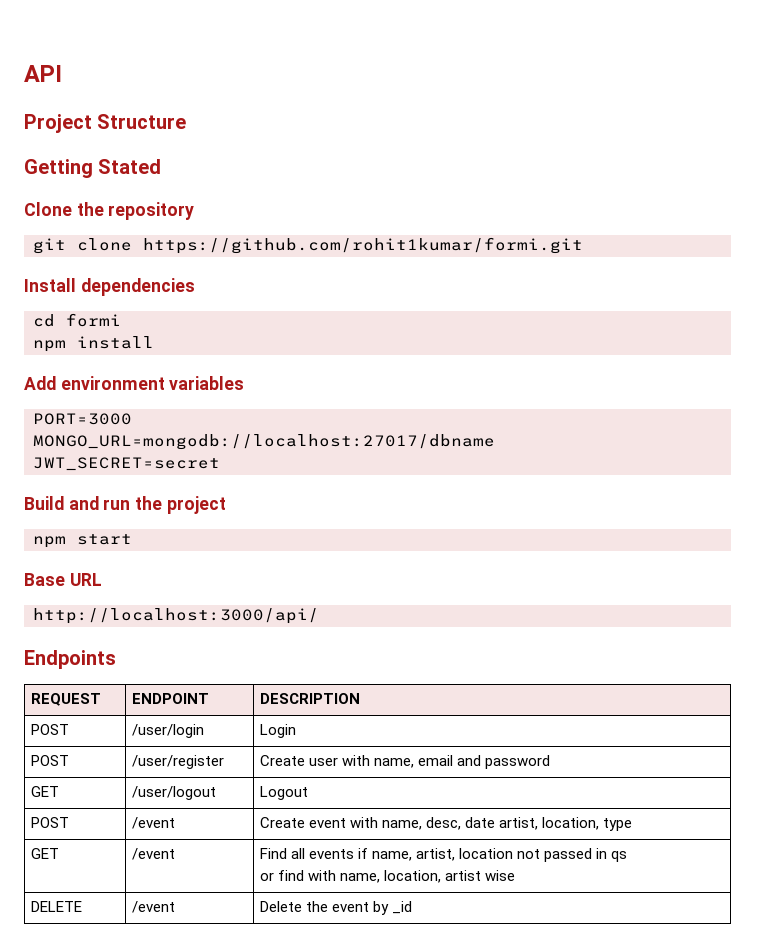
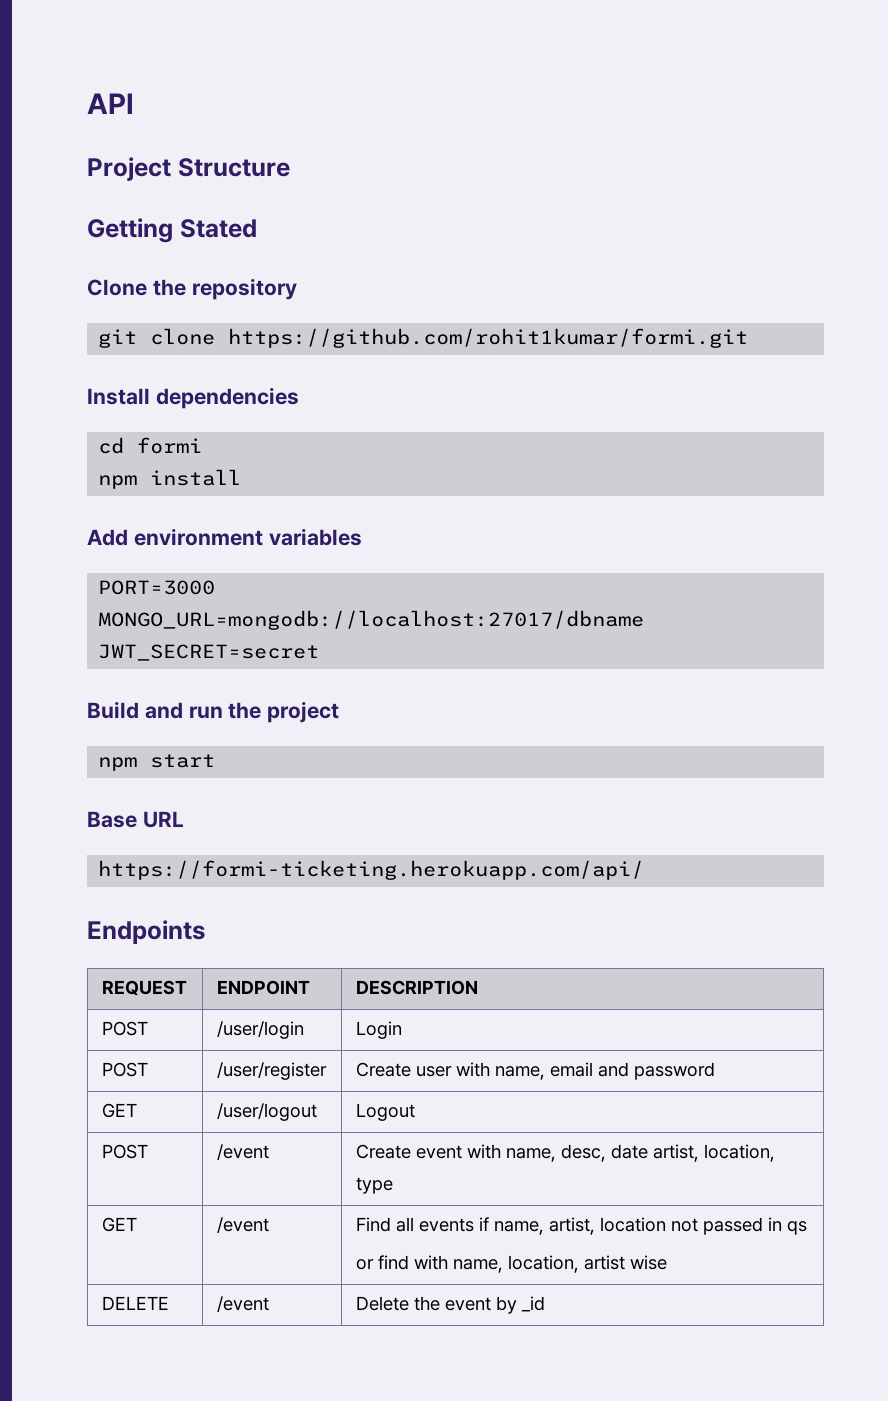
- http://localhost:3000/api/
+ https://formi-ticketing.herokuapp.com/api/

